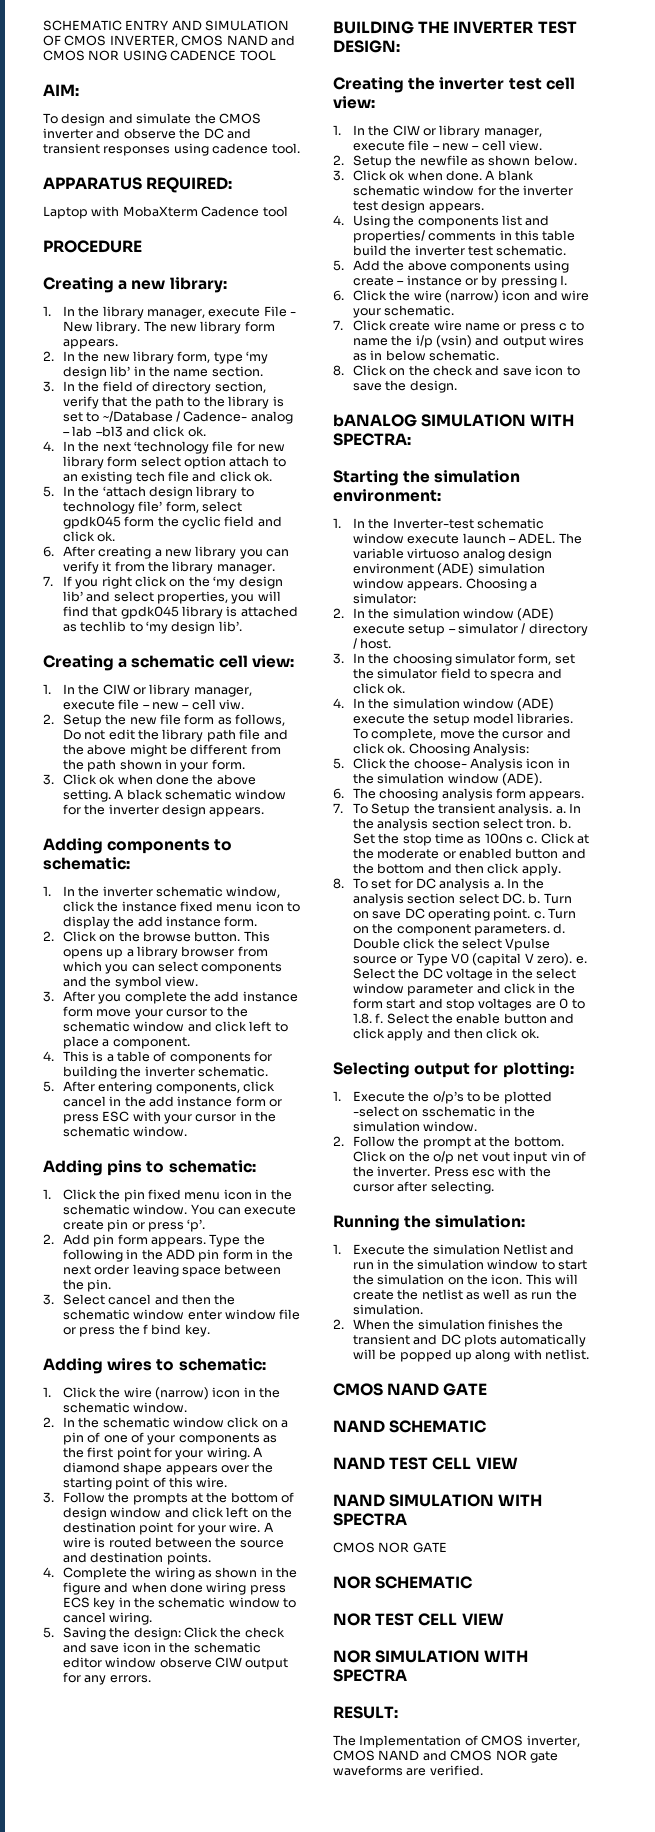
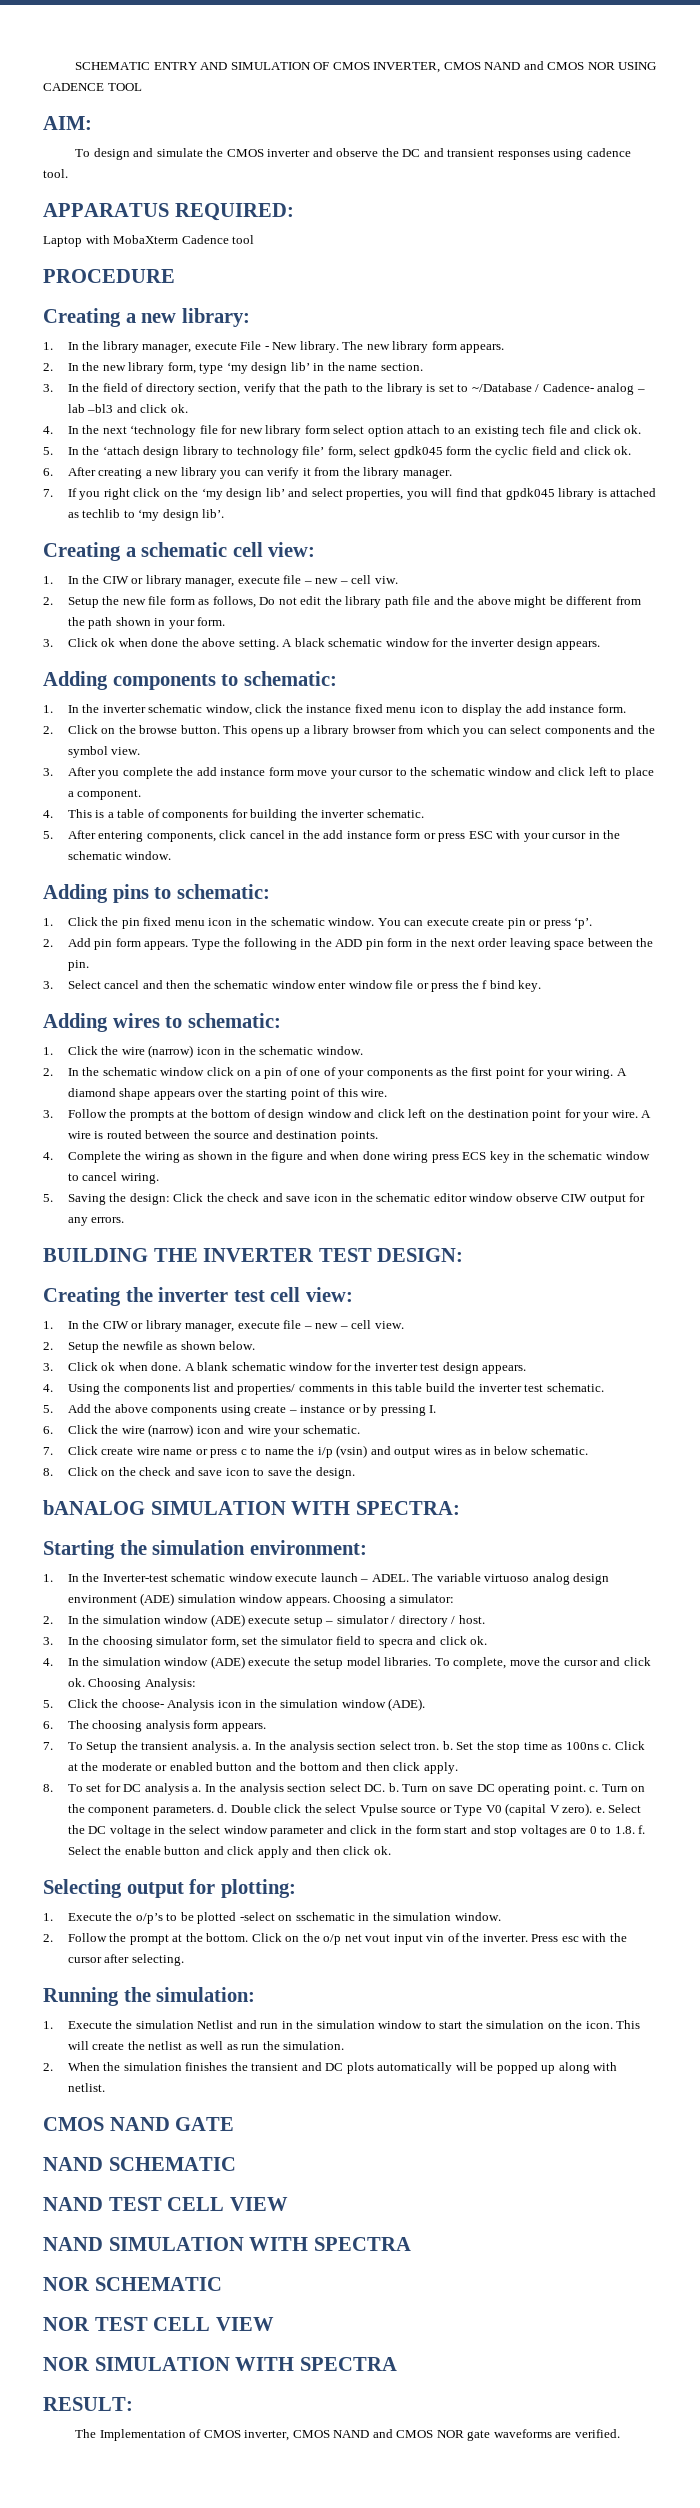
- CMOS NOR GATE

